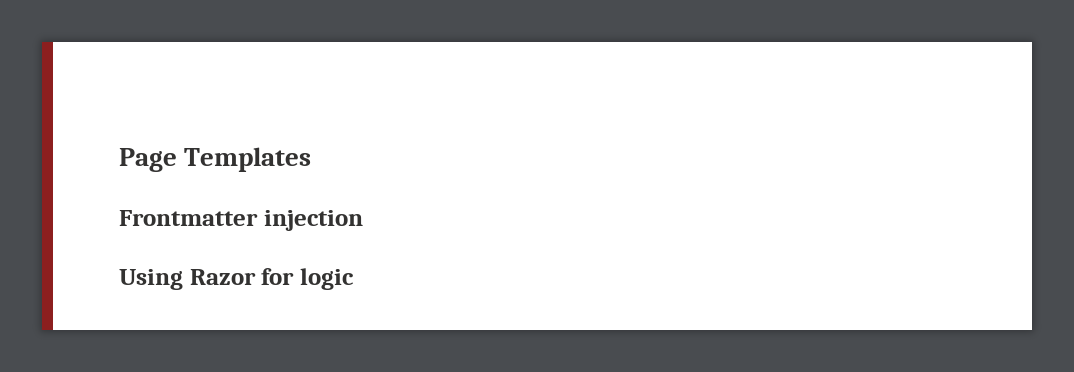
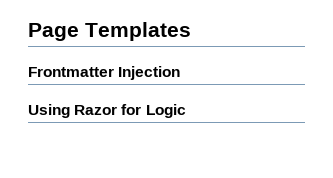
- Frontmatter injection
+ Frontmatter Injection
- Using Razor for logic
+ Using Razor for Logic

